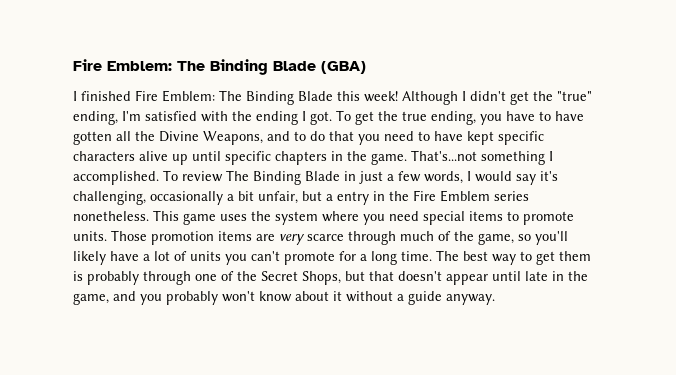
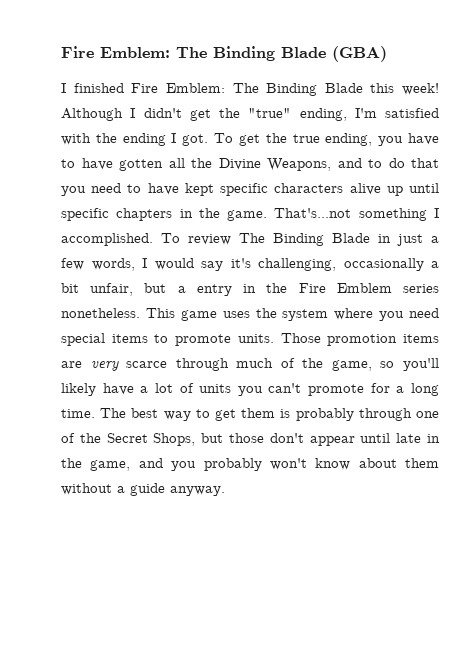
- The best way to get them is probably through one of the Secret Shops, but that doesn't appear until late in the game, and you probably won't know about it without a guide anyway.
+ The best way to get them is probably through one of the Secret Shops, but those don't appear until late in the game, and you probably won't know about them without a guide anyway.

